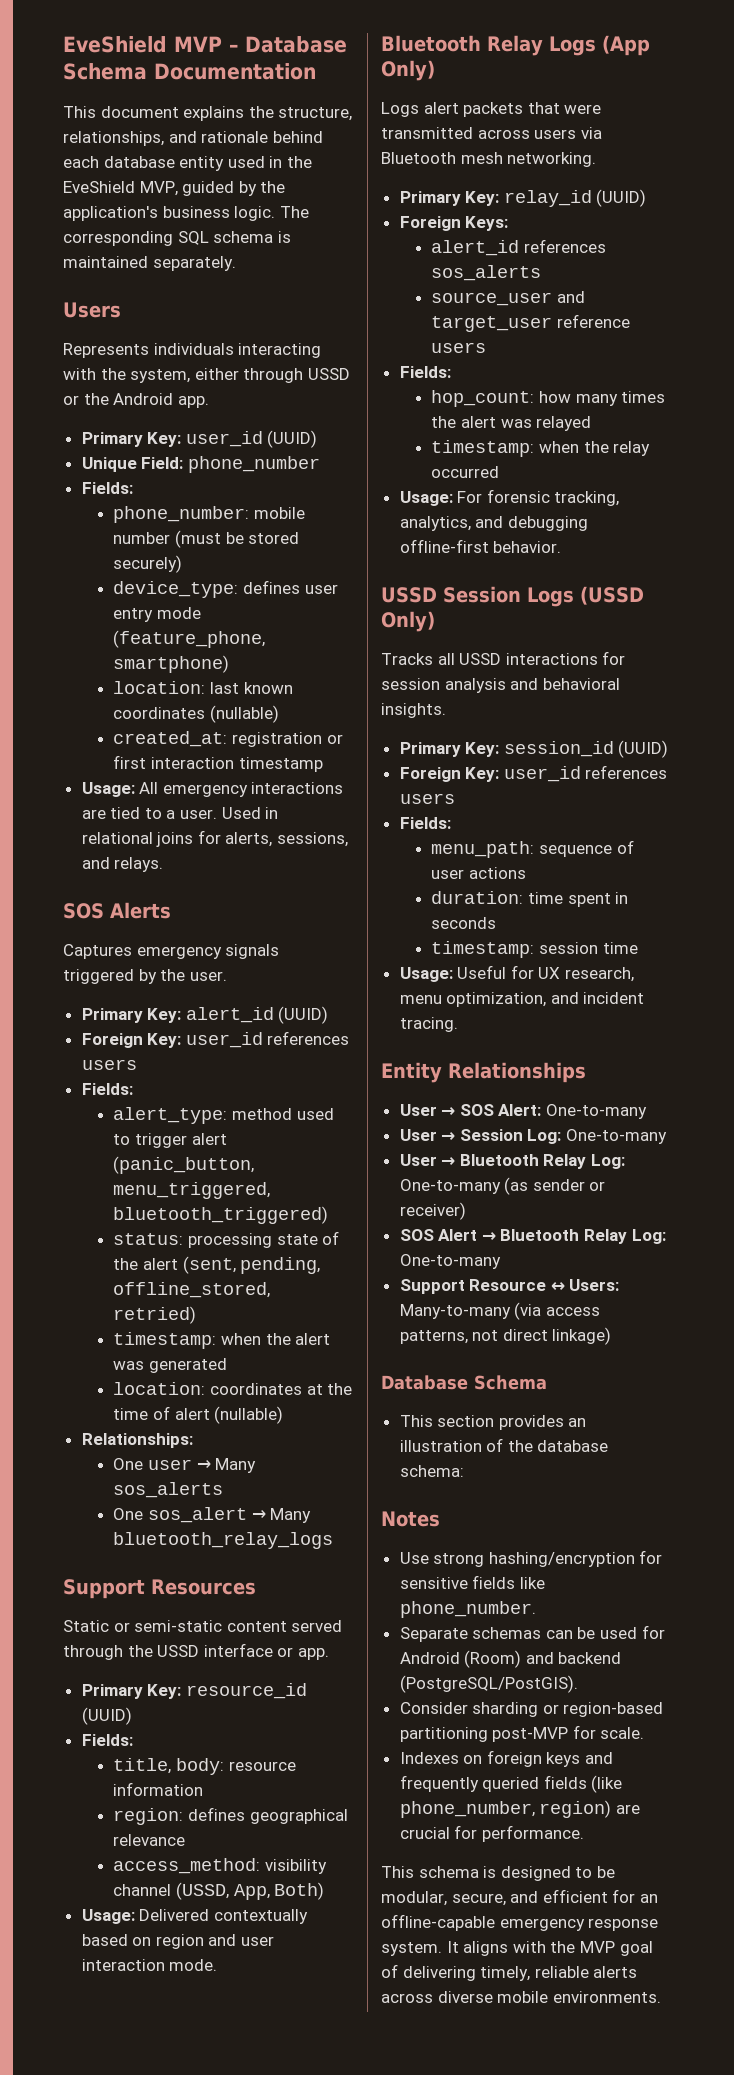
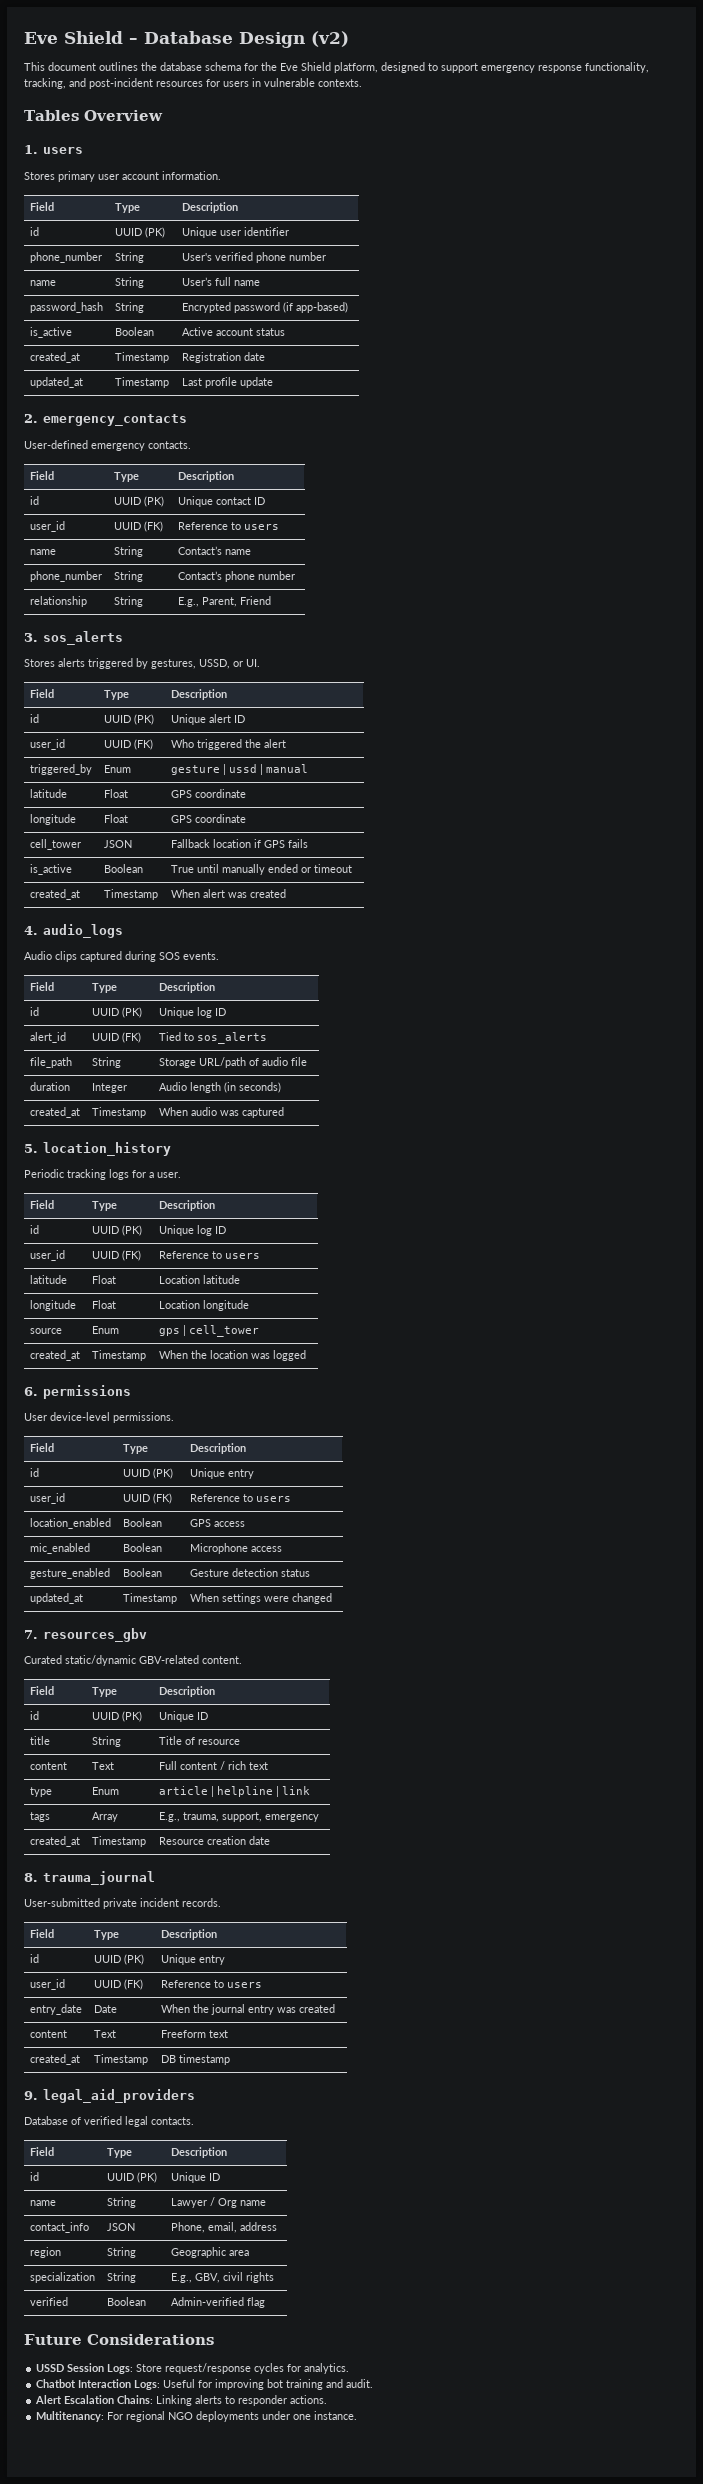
- EveShield MVP – Database Schema Documentation
- This document explains the structure, relationships, and rationale behind each database entity used in the EveShield MVP, guided by the application's business logic. The corresponding SQL schema is maintained separately.
- Users
- Represents individuals interacting with the system, either through USSD or the Android app.
- Primary Key: user_id (UUID)
- Unique Field: phone_number
- Fields:
- phone_number: mobile number (must be stored securely)
- device_type: defines user entry mode (feature_phone, smartphone)
- location: last known coordinates (nullable)
- created_at: registration or first interaction timestamp
- Usage: All emergency interactions are tied to a user. Used in relational joins for alerts, sessions, and relays.
- SOS Alerts
- Captures emergency signals triggered by the user.
- Primary Key: alert_id (UUID)
- Foreign Key: user_id references users
- Fields:
- alert_type: method used to trigger alert (panic_button, menu_triggered, bluetooth_triggered)
- status: processing state of the alert (sent, pending, offline_stored, retried)
- timestamp: when the alert was generated
- location: coordinates at the time of alert (nullable)
- Relationships:
- One user → Many sos_alerts
- One sos_alert → Many bluetooth_relay_logs
- Support Resources
- Static or semi-static content served through the USSD interface or app.
- Primary Key: resource_id (UUID)
- Fields:
- title, body: resource information
- region: defines geographical relevance
- access_method: visibility channel (USSD, App, Both)
- Usage: Delivered contextually based on region and user interaction mode.
- Bluetooth Relay Logs (App Only)
- Logs alert packets that were transmitted across users via Bluetooth mesh networking.
- Primary Key: relay_id (UUID)
- Foreign Keys:
- alert_id references sos_alerts
- source_user and target_user reference users
- Fields:
- hop_count: how many times the alert was relayed
- timestamp: when the relay occurred
- Usage: For forensic tracking, analytics, and debugging offline-first behavior.
- USSD Session Logs (USSD Only)
- Tracks all USSD interactions for session analysis and behavioral insights.
- Primary Key: session_id (UUID)
- Foreign Key: user_id references users
- Fields:
- menu_path: sequence of user actions
- duration: time spent in seconds
- timestamp: session time
- Usage: Useful for UX research, menu optimization, and incident tracing.
- Entity Relationships
- User → SOS Alert: One-to-many
- User → Session Log: One-to-many
- User → Bluetooth Relay Log: One-to-many (as sender or receiver)
- SOS Alert → Bluetooth Relay Log: One-to-many
- Support Resource ↔ Users: Many-to-many (via access patterns, not direct linkage)
- Database Schema
- This section provides an illustration of the database schema:
- Notes
- Use strong hashing/encryption for sensitive fields like phone_number.
- Separate schemas can be used for Android (Room) and backend (PostgreSQL/PostGIS).
- Consider sharding or region-based partitioning post-MVP for scale.
- Indexes on foreign keys and frequently queried fields (like phone_number, region) are crucial for performance.
- This schema is designed to be modular, secure, and efficient for an offline-capable emergency response system. It aligns with the MVP goal of delivering timely, reliable alerts across diverse mobile environments.
+ Eve Shield – Database Design (v2)
+ This document outlines the database schema for the Eve Shield platform, designed to support emergency response functionality, tracking, and post-incident resources for users in vulnerable contexts.
+ Tables Overview
+ 1. users
+ Stores primary user account information.
+ Field | Type | Description
+ id | UUID (PK) | Unique user identifier
+ phone_number | String | User's verified phone number
+ name | String | User’s full name
+ password_hash | String | Encrypted password (if app-based)
+ is_active | Boolean | Active account status
+ created_at | Timestamp | Registration date
+ updated_at | Timestamp | Last profile update
+ 2. emergency_contacts
+ User-defined emergency contacts.
+ Field | Type | Description
+ id | UUID (PK) | Unique contact ID
+ user_id | UUID (FK) | Reference to users
+ name | String | Contact’s name
+ phone_number | String | Contact’s phone number
+ relationship | String | E.g., Parent, Friend
+ 3. sos_alerts
+ Stores alerts triggered by gestures, USSD, or UI.
+ Field | Type | Description
+ id | UUID (PK) | Unique alert ID
+ user_id | UUID (FK) | Who triggered the alert
+ triggered_by | Enum | gesture | ussd | manual
+ latitude | Float | GPS coordinate
+ longitude | Float | GPS coordinate
+ cell_tower | JSON | Fallback location if GPS fails
+ is_active | Boolean | True until manually ended or timeout
+ created_at | Timestamp | When alert was created
+ 4. audio_logs
+ Audio clips captured during SOS events.
+ Field | Type | Description
+ id | UUID (PK) | Unique log ID
+ alert_id | UUID (FK) | Tied to sos_alerts
+ file_path | String | Storage URL/path of audio file
+ duration | Integer | Audio length (in seconds)
+ created_at | Timestamp | When audio was captured
+ 5. location_history
+ Periodic tracking logs for a user.
+ Field | Type | Description
+ id | UUID (PK) | Unique log ID
+ user_id | UUID (FK) | Reference to users
+ latitude | Float | Location latitude
+ longitude | Float | Location longitude
+ source | Enum | gps | cell_tower
+ created_at | Timestamp | When the location was logged
+ 6. permissions
+ User device-level permissions.
+ Field | Type | Description
+ id | UUID (PK) | Unique entry
+ user_id | UUID (FK) | Reference to users
+ location_enabled | Boolean | GPS access
+ mic_enabled | Boolean | Microphone access
+ gesture_enabled | Boolean | Gesture detection status
+ updated_at | Timestamp | When settings were changed
+ 7. resources_gbv
+ Curated static/dynamic GBV-related content.
+ Field | Type | Description
+ id | UUID (PK) | Unique ID
+ title | String | Title of resource
+ content | Text | Full content / rich text
+ type | Enum | article | helpline | link
+ tags | Array | E.g., trauma, support, emergency
+ created_at | Timestamp | Resource creation date
+ 8. trauma_journal
+ User-submitted private incident records.
+ Field | Type | Description
+ id | UUID (PK) | Unique entry
+ user_id | UUID (FK) | Reference to users
+ entry_date | Date | When the journal entry was created
+ content | Text | Freeform text
+ created_at | Timestamp | DB timestamp
+ 9. legal_aid_providers
+ Database of verified legal contacts.
+ Field | Type | Description
+ id | UUID (PK) | Unique ID
+ name | String | Lawyer / Org name
+ contact_info | JSON | Phone, email, address
+ region | String | Geographic area
+ specialization | String | E.g., GBV, civil rights
+ verified | Boolean | Admin-verified flag
+ Future Considerations
+ USSD Session Logs: Store request/response cycles for analytics.
+ Chatbot Interaction Logs: Useful for improving bot training and audit.
+ Alert Escalation Chains: Linking alerts to responder actions.
+ Multitenancy: For regional NGO deployments under one instance.

